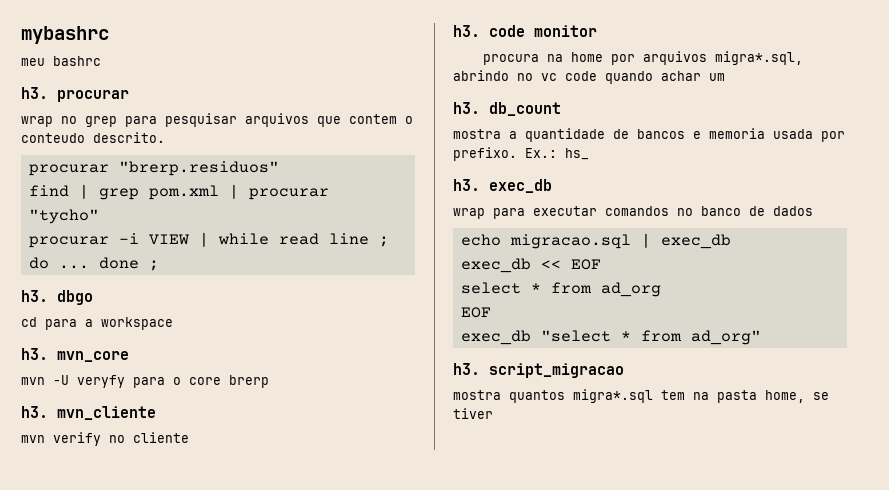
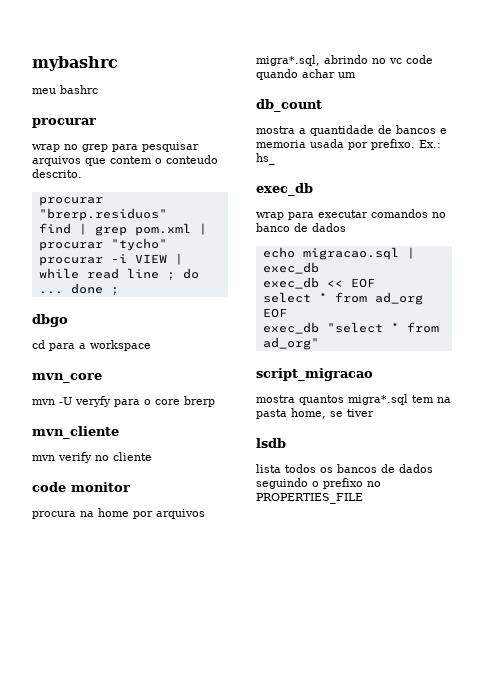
  meu bashrc
- h3. procurar
+ procurar
- h3. dbgo
+ dbgo
- h3. mvn_core
+ mvn_core
- h3. mvn_cliente
+ mvn_cliente
- h3. code monitor
+ code monitor
- h3. db_count
+ db_count
  Ex.: hs_
- h3. exec_db
+ exec_db
- h3. script_migracao
+ script_migracao
+ lsdb
+ lista todos os bancos de dados seguindo o prefixo no PROPERTIES_FILE

